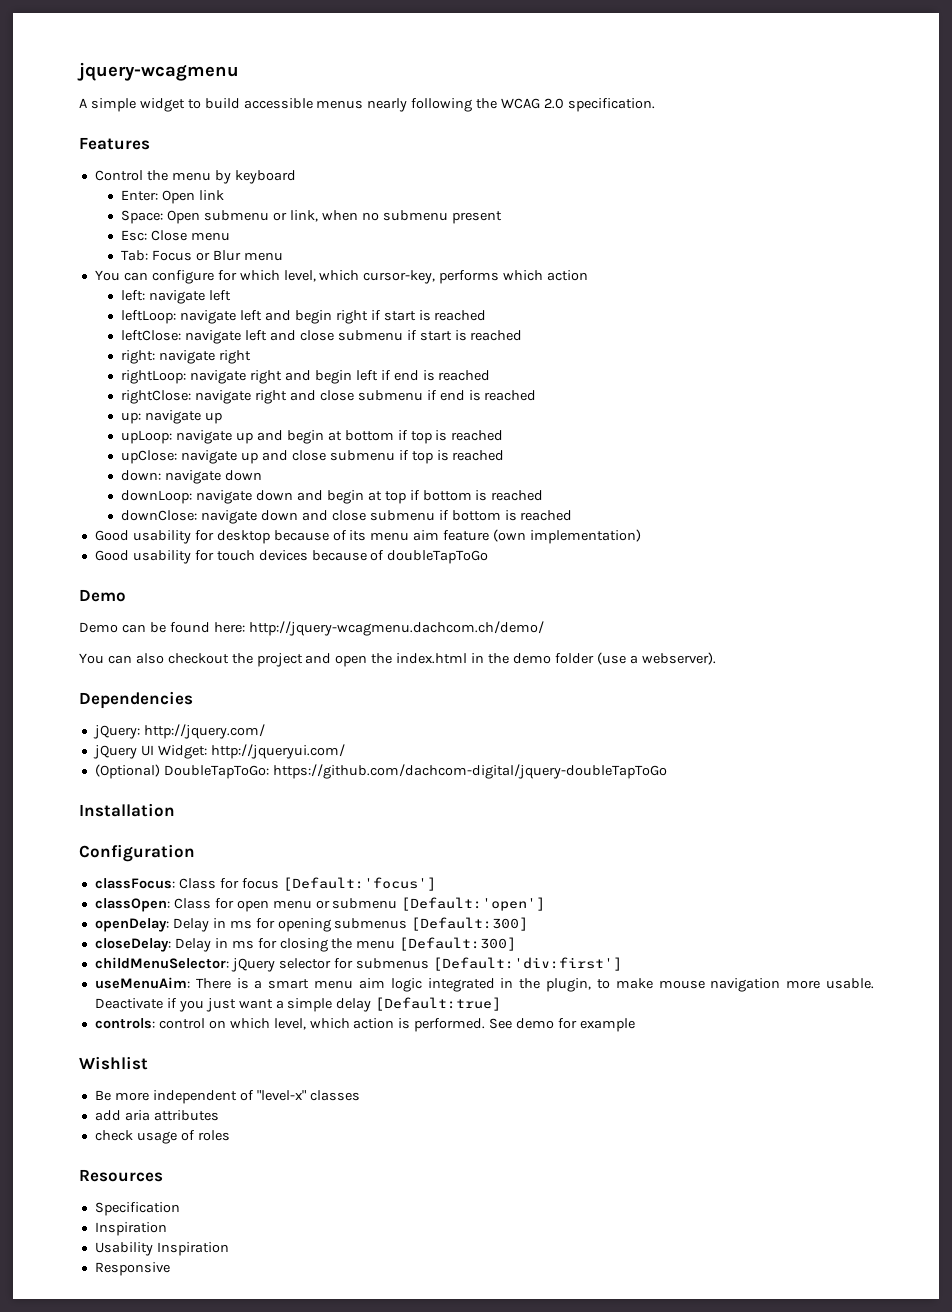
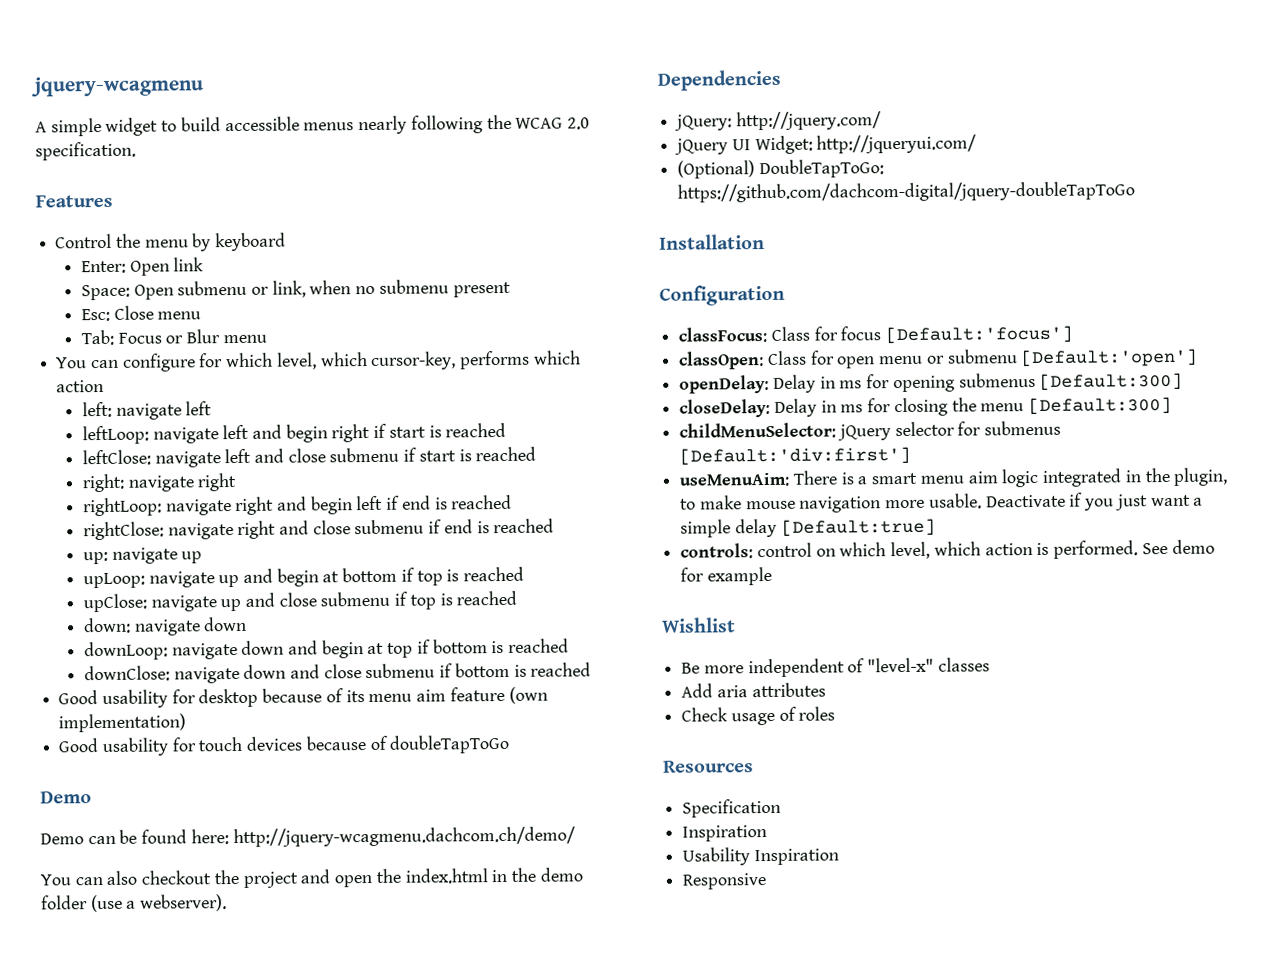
- add aria attributes
+ Add aria attributes
- check usage of roles
+ Check usage of roles

